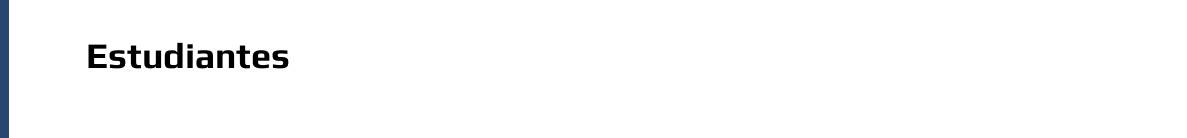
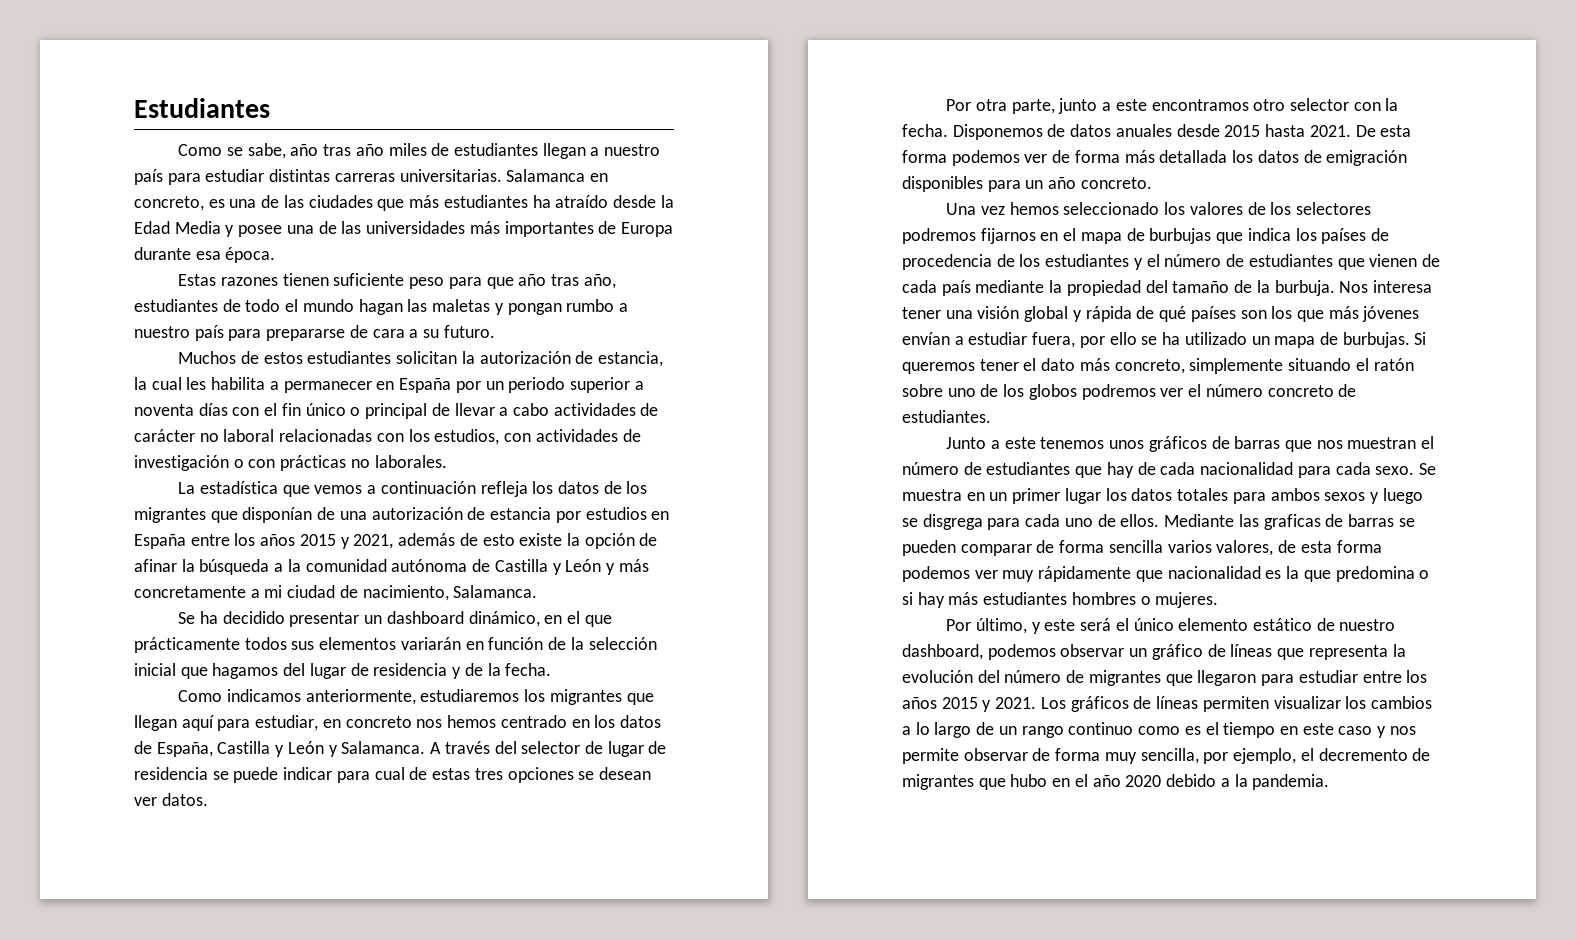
+ Como se sabe, año tras año miles de estudiantes llegan a nuestro país para estudiar distintas carreras universitarias. Salamanca en concreto, es una de las ciudades que más estudiantes ha atraído desde la Edad Media y posee una de las universidades más importantes de Europa durante esa época.
+ Estas razones tienen suficiente peso para que año tras año, estudiantes de todo el mundo hagan las maletas y pongan rumbo a nuestro país para prepararse de cara a su futuro.
+ Muchos de estos estudiantes solicitan la autorización de estancia, la cual les habilita a permanecer en España por un periodo superior a noventa días con el fin único o principal de llevar a cabo actividades de carácter no laboral relacionadas con los estudios, con actividades de investigación o con prácticas no laborales.
+ La estadística que vemos a continuación refleja los datos de los migrantes que disponían de una autorización de estancia por estudios en España entre los años 2015 y 2021, además de esto existe la opción de afinar la búsqueda a la comunidad autónoma de Castilla y León y más concretamente a mi ciudad de nacimiento, Salamanca.
+ Se ha decidido presentar un dashboard dinámico, en el que prácticamente todos sus elementos variarán en función de la selección inicial que hagamos del lugar de residencia y de la fecha.
+ Como indicamos anteriormente, estudiaremos los migrantes que llegan aquí para estudiar, en concreto nos hemos centrado en los datos de España, Castilla y León y Salamanca. A través del selector de lugar de residencia se puede indicar para cual de estas tres opciones se desean ver datos.
+ Por otra parte, junto a este encontramos otro selector con la fecha. Disponemos de datos anuales desde 2015 hasta 2021. De esta forma podemos ver de forma más detallada los datos de emigración disponibles para un año concreto.
+ Una vez hemos seleccionado los valores de los selectores podremos fijarnos en el mapa de burbujas que indica los países de procedencia de los estudiantes y el número de estudiantes que vienen de cada país mediante la propiedad del tamaño de la burbuja. Nos interesa tener una visión global y rápida de qué países son los que más jóvenes envían a estudiar fuera, por ello se ha utilizado un mapa de burbujas. Si queremos tener el dato más concreto, simplemente situando el ratón sobre uno de los globos podremos ver el número concreto de estudiantes.
+ Junto a este tenemos unos gráficos de barras que nos muestran el número de estudiantes que hay de cada nacionalidad para cada sexo. Se muestra en un primer lugar los datos totales para ambos sexos y luego se disgrega para cada uno de ellos. Mediante las graficas de barras se pueden comparar de forma sencilla varios valores, de esta forma podemos ver muy rápidamente que nacionalidad es la que predomina o si hay más estudiantes hombres o mujeres.
+ Por último, y este será el único elemento estático de nuestro dashboard, podemos observar un gráfico de líneas que representa la evolución del número de migrantes que llegaron para estudiar entre los años 2015 y 2021. Los gráficos de líneas permiten visualizar los cambios a lo largo de un rango continuo como es el tiempo en este caso y nos permite observar de forma muy sencilla, por ejemplo, el decremento de migrantes que hubo en el año 2020 debido a la pandemia.

